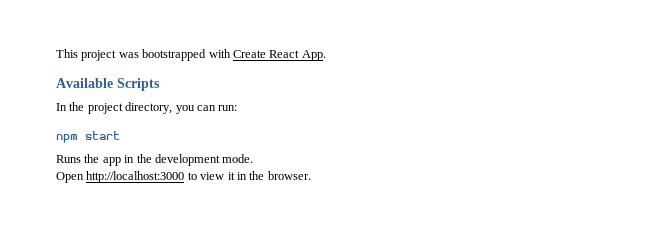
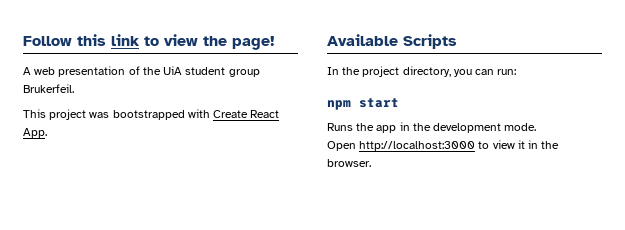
+ Follow this link to view the page!
+ A web presentation of the UiA student group Brukerfeil.

